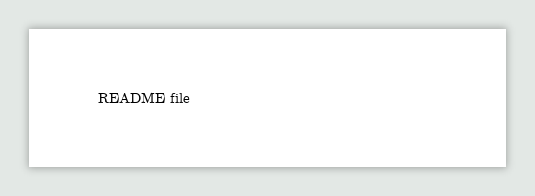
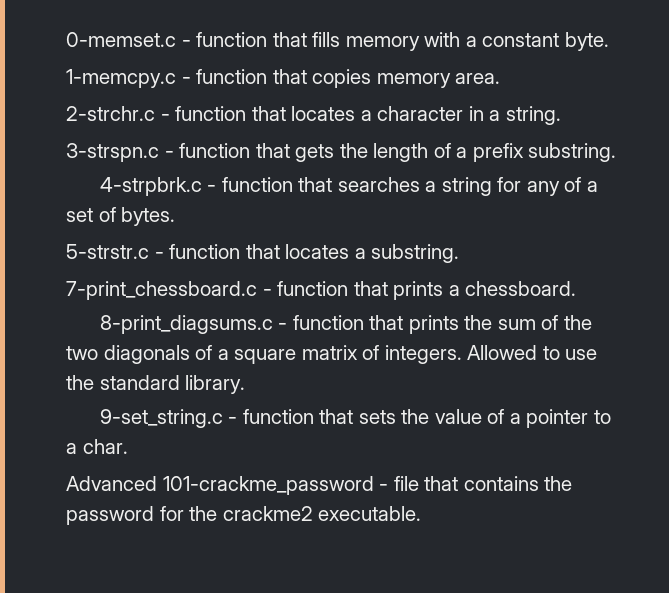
- README file
+ 0-memset.c - function that fills memory with a constant byte.
+ 1-memcpy.c - function that copies memory area.
+ 2-strchr.c - function that locates a character in a string.
+ 3-strspn.c - function that gets the length of a prefix substring.
+ 4-strpbrk.c - function that searches a string for any of a set of bytes.
+ 5-strstr.c - function that locates a substring.
+ 7-print_chessboard.c - function that prints a chessboard.
+ 8-print_diagsums.c - function that prints the sum of the two diagonals of a square matrix of integers. Allowed to use the standard library.
+ 9-set_string.c - function that sets the value of a pointer to a char.
+ Advanced 101-crackme_password - file that contains the password for the crackme2 executable.

